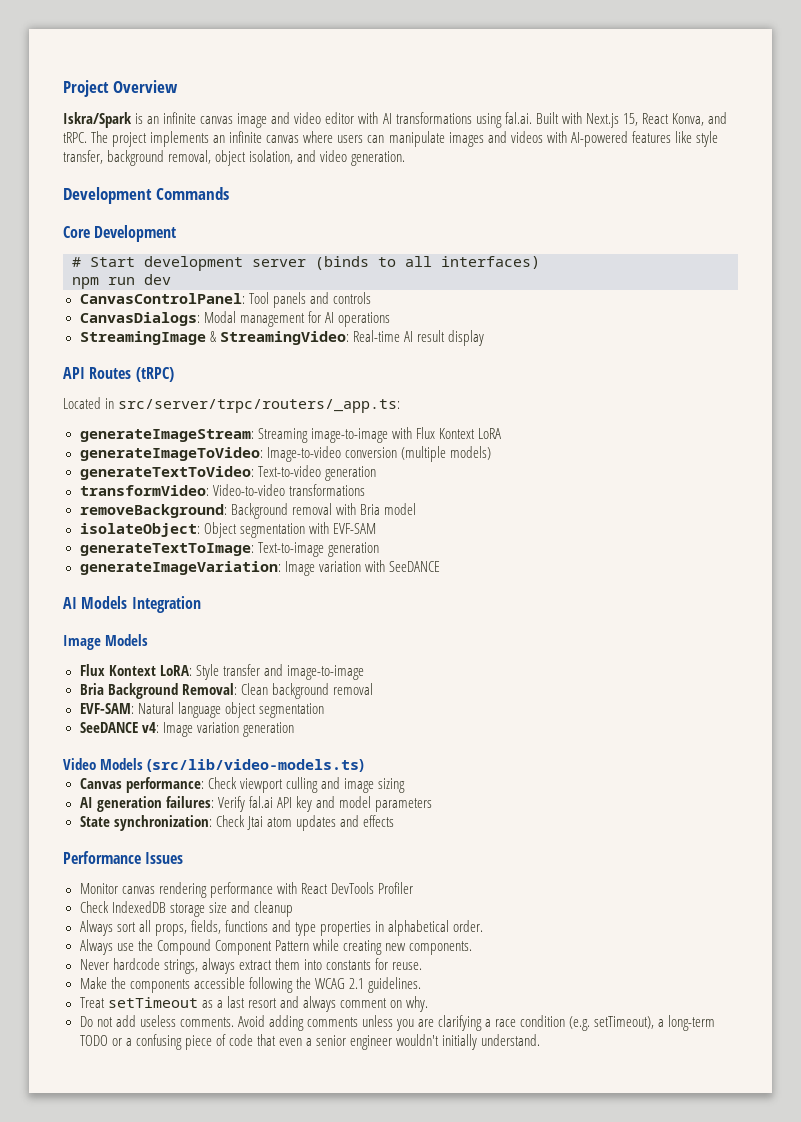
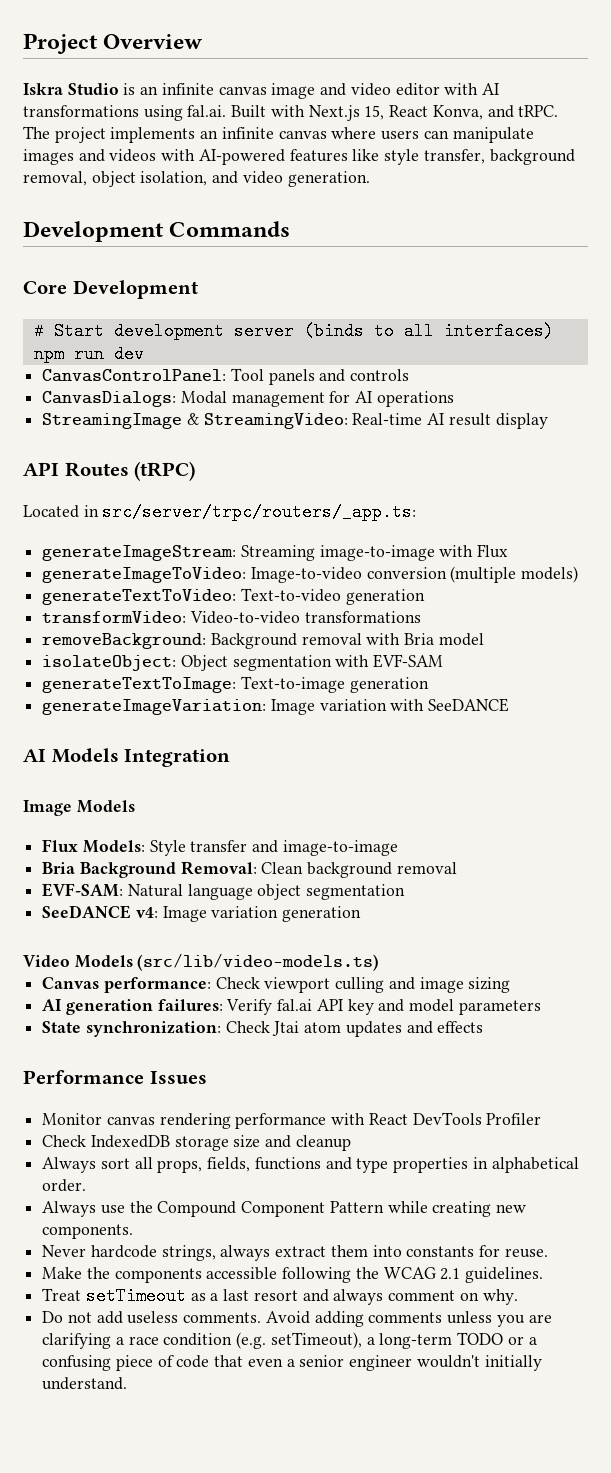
- Iskra/Spark is an infinite canvas image and video editor with AI transformations using fal.ai. Built with Next.js 15, React Konva, and tRPC.
+ Iskra Studio is an infinite canvas image and video editor with AI transformations using fal.ai. Built with Next.js 15, React Konva, and tRPC.
- generateImageStream: Streaming image-to-image with Flux Kontext LoRA
+ generateImageStream: Streaming image-to-image with Flux
- Flux Kontext LoRA: Style transfer and image-to-image
+ Flux Models: Style transfer and image-to-image

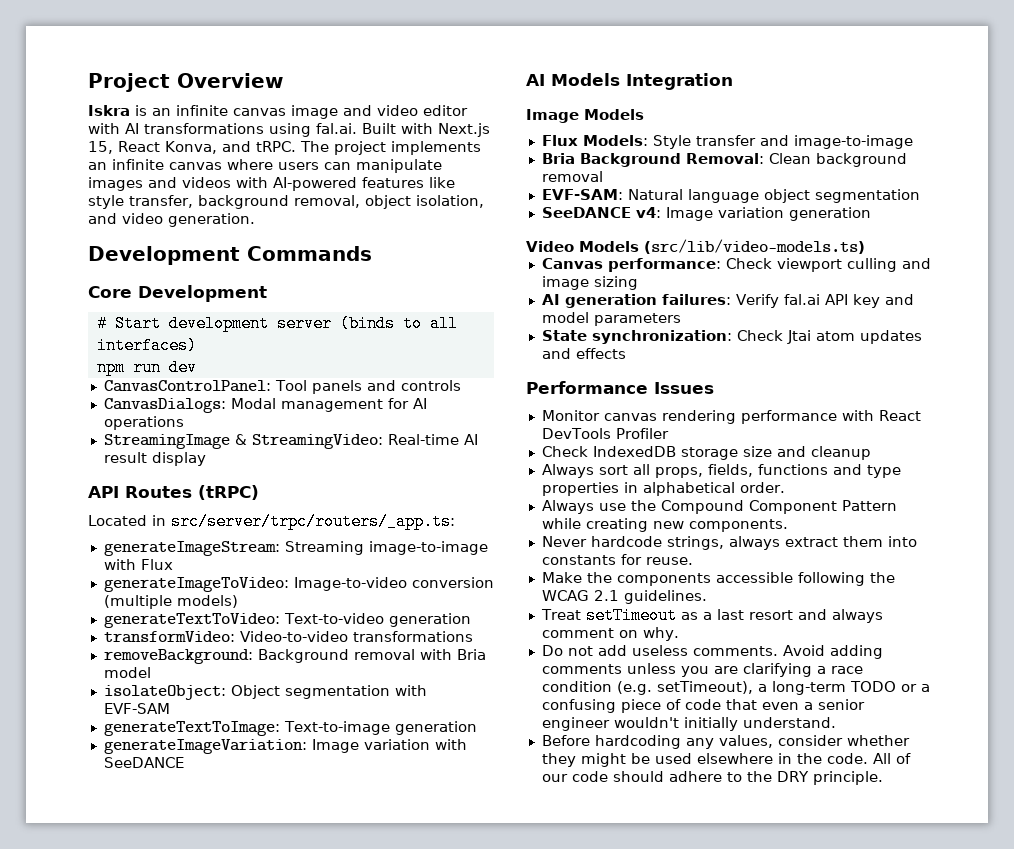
- Iskra Studio is an infinite canvas image and video editor with AI transformations using fal.ai. Built with Next.js 15, React Konva, and tRPC.
+ Iskra is an infinite canvas image and video editor with AI transformations using fal.ai. Built with Next.js 15, React Konva, and tRPC.
+ Before hardcoding any values, consider whether they might be used elsewhere in the code. All of our code should adhere to the DRY principle.

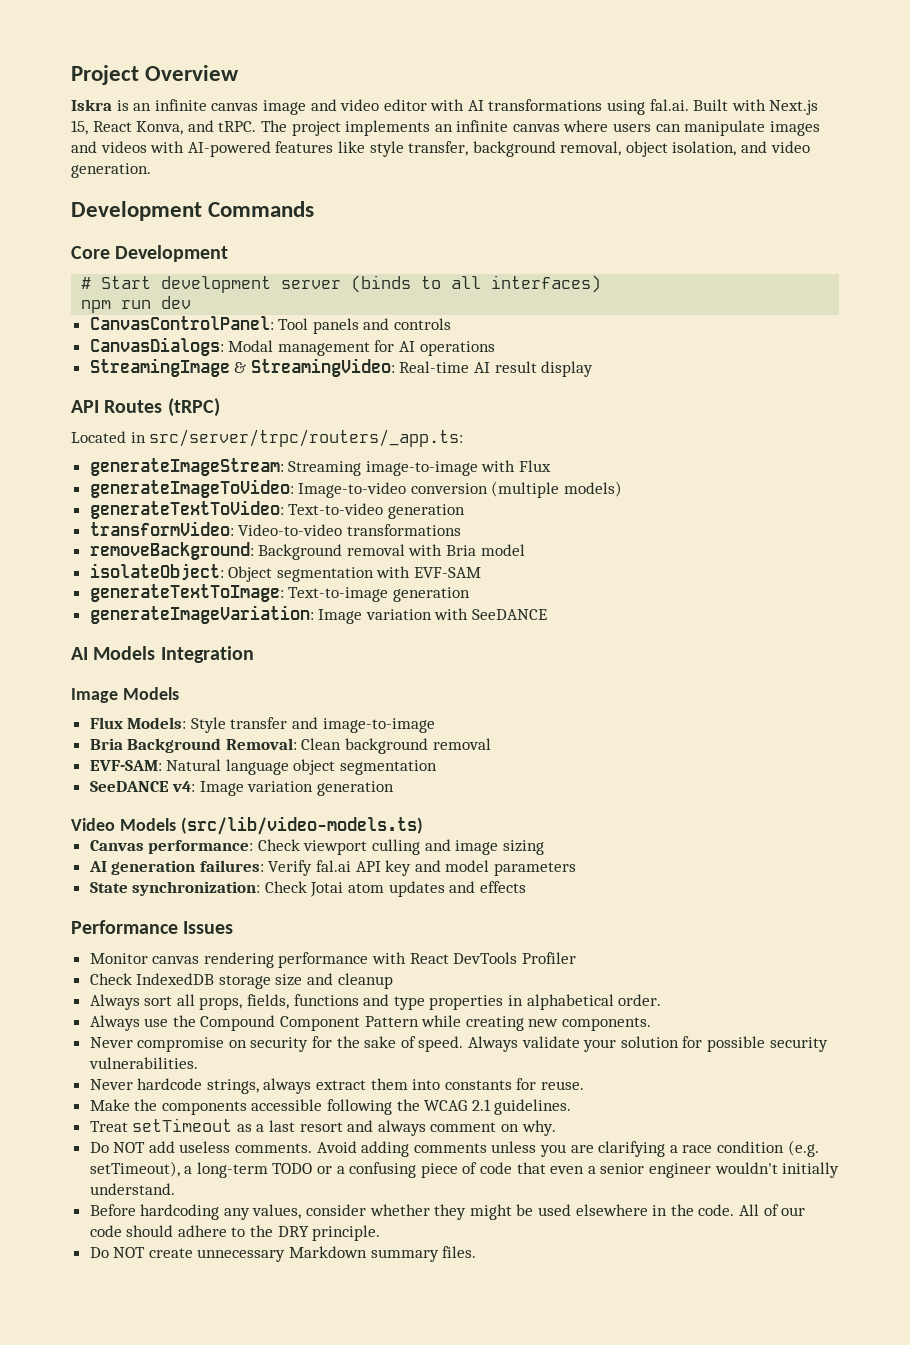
- State synchronization: Check Jtai atom updates and effects
+ State synchronization: Check Jotai atom updates and effects
+ Never compromise on security for the sake of speed. Always validate your solution for possible security vulnerabilities.
- Do not add useless comments.
+ Do NOT add useless comments.
+ Do NOT create unnecessary Markdown summary files.

